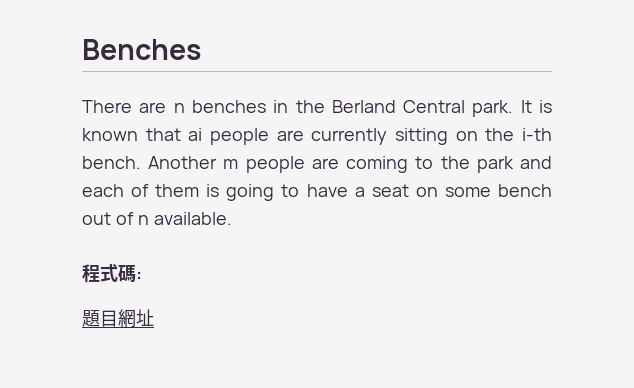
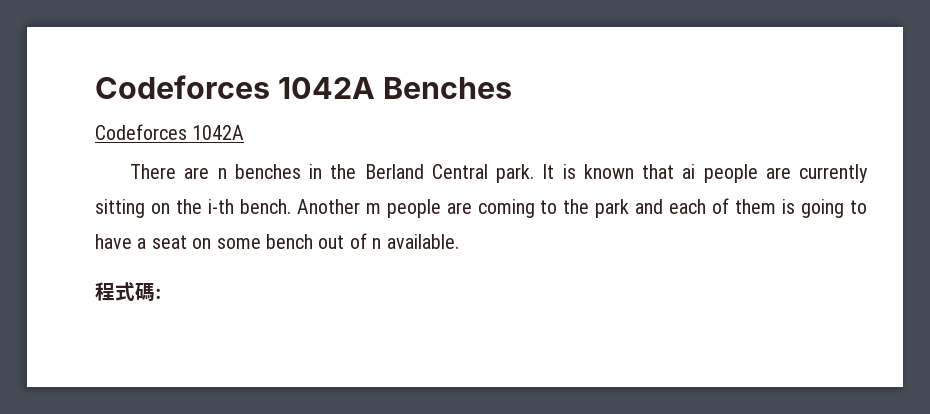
- Benches
+ Codeforces 1042A Benches
+ Codeforces 1042A
- 題目網址

